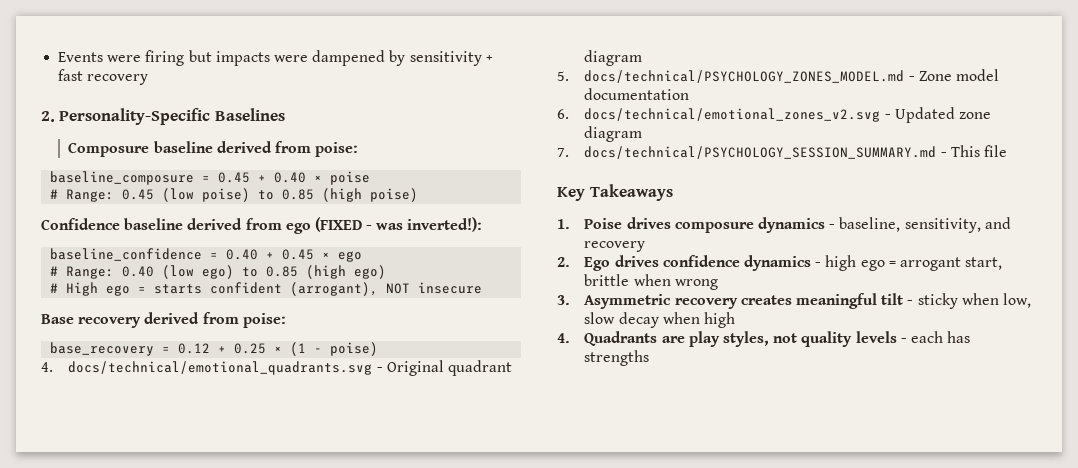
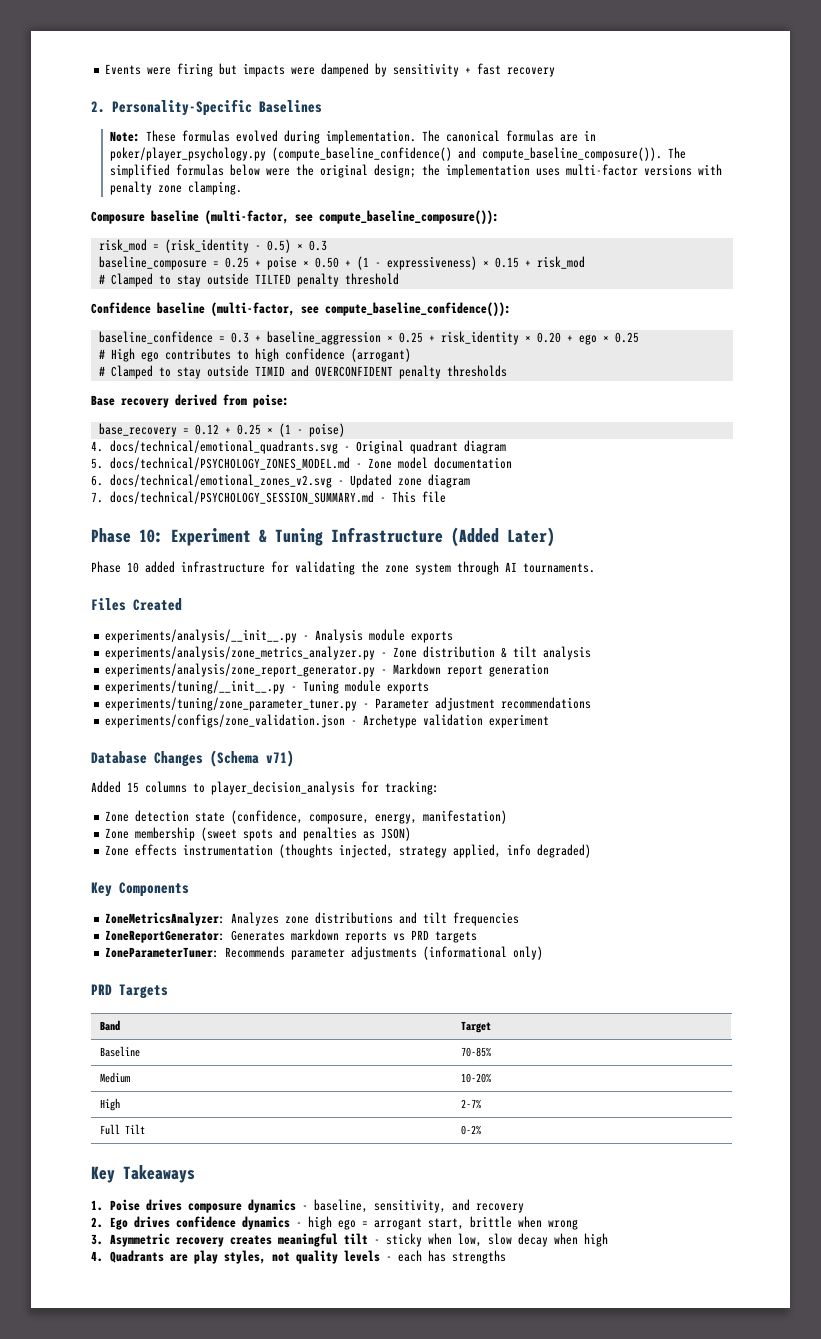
- Composure baseline derived from poise:
- baseline_composure = 0.45 + 0.40 × poise
- # Range: 0.45 (low poise) to 0.85 (high poise)
- Confidence baseline derived from ego (FIXED - was inverted!):
- baseline_confidence = 0.40 + 0.45 × ego
- # Range: 0.40 (low ego) to 0.85 (high ego)
- # High ego = starts confident (arrogant), NOT insecure
+ Note: These formulas evolved during implementation. The canonical formulas are in poker/player_psychology.py (compute_baseline_confidence() and compute_baseline_composure()). The simplified formulas below were the original design; the implementation uses multi-factor versions with penalty zone clamping.
+ Composure baseline (multi-factor, see compute_baseline_composure()):
+ risk_mod = (risk_identity - 0.5) × 0.3
+ baseline_composure = 0.25 + poise × 0.50 + (1 - expressiveness) × 0.15 + risk_mod
+ # Clamped to stay outside TILTED penalty threshold
+ Confidence baseline (multi-factor, see compute_baseline_confidence()):
+ baseline_confidence = 0.3 + baseline_aggression × 0.25 + risk_identity × 0.20 + ego × 0.25
+ # High ego contributes to high confidence (arrogant)
+ # Clamped to stay outside TIMID and OVERCONFIDENT penalty thresholds
+ Phase 10: Experiment & Tuning Infrastructure (Added Later)
+ Phase 10 added infrastructure for validating the zone system through AI tournaments.
+ Files Created
+ experiments/analysis/__init__.py - Analysis module exports
+ experiments/analysis/zone_metrics_analyzer.py - Zone distribution & tilt analysis
+ experiments/analysis/zone_report_generator.py - Markdown report generation
+ experiments/tuning/__init__.py - Tuning module exports
+ experiments/tuning/zone_parameter_tuner.py - Parameter adjustment recommendations
+ experiments/configs/zone_validation.json - Archetype validation experiment
+ Database Changes (Schema v71)
+ Added 15 columns to player_decision_analysis for tracking:
+ Zone detection state (confidence, composure, energy, manifestation)
+ Zone membership (sweet spots and penalties as JSON)
+ Zone effects instrumentation (thoughts injected, strategy applied, info degraded)
+ Key Components
+ ZoneMetricsAnalyzer: Analyzes zone distributions and tilt frequencies
+ ZoneReportGenerator: Generates markdown reports vs PRD targets
+ ZoneParameterTuner: Recommends parameter adjustments (informational only)
+ PRD Targets
+ Band | Target
+ Baseline | 70-85%
+ Medium | 10-20%
+ High | 2-7%
+ Full Tilt | 0-2%

